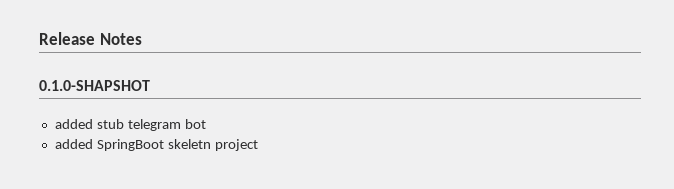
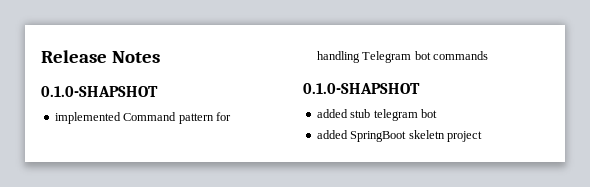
+ implemented Command pattern for handling Telegram bot commands
+ 0.1.0-SHAPSHOT

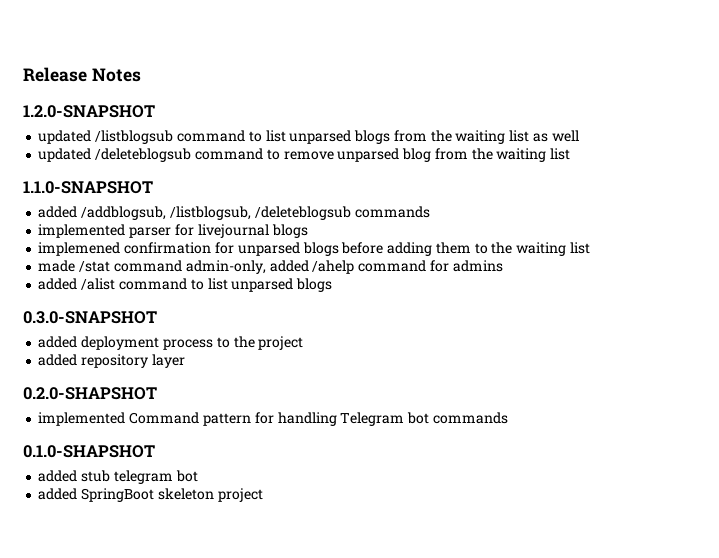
  Release Notes
- 0.1.0-SHAPSHOT
+ 1.2.0-SNAPSHOT
+ updated /listblogsub command to list unparsed blogs from the waiting list as well
+ updated /deleteblogsub command to remove unparsed blog from the waiting list
+ 1.1.0-SNAPSHOT
+ added /addblogsub, /listblogsub, /deleteblogsub commands
+ implemented parser for livejournal blogs
+ implemened confirmation for unparsed blogs before adding them to the waiting list
+ made /stat command admin-only, added /ahelp command for admins
+ added /alist command to list unparsed blogs
+ 0.3.0-SNAPSHOT
+ added deployment process to the project
+ added repository layer
+ 0.2.0-SHAPSHOT
- added SpringBoot skeletn project
+ added SpringBoot skeleton project

